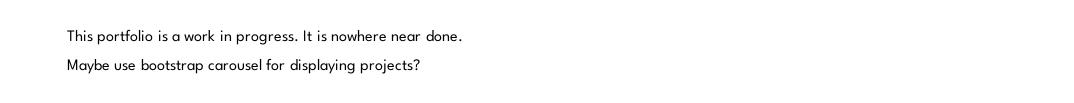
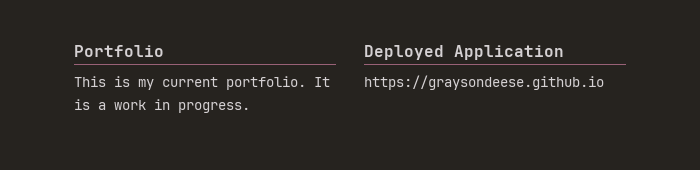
- This portfolio is a work in progress. It is nowhere near done.
- Maybe use bootstrap carousel for displaying projects?
+ Portfolio
+ This is my current portfolio. It is a work in progress.
+ Deployed Application
+ https://graysondeese.github.io

